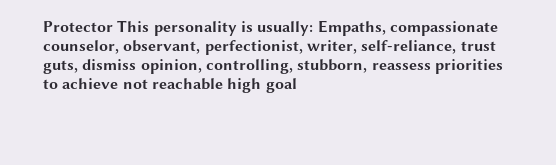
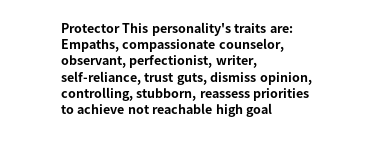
- Protector This personality is usually: Empaths, compassionate counselor, observant, perfectionist, writer, self-reliance, trust guts, dismiss opinion, controlling, stubborn, reassess priorities to achieve not reachable high goal
+ Protector This personality's traits are: Empaths, compassionate counselor, observant, perfectionist, writer, self-reliance, trust guts, dismiss opinion, controlling, stubborn, reassess priorities to achieve not reachable high goal

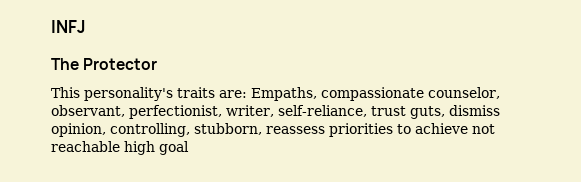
- Protector This personality's traits are: Empaths, compassionate counselor, observant, perfectionist, writer, self-reliance, trust guts, dismiss opinion, controlling, stubborn, reassess priorities to achieve not reachable high goal
+ INFJ
+ The Protector
+ This personality's traits are: Empaths, compassionate counselor, observant, perfectionist, writer, self-reliance, trust guts, dismiss opinion, controlling, stubborn, reassess priorities to achieve not reachable high goal

